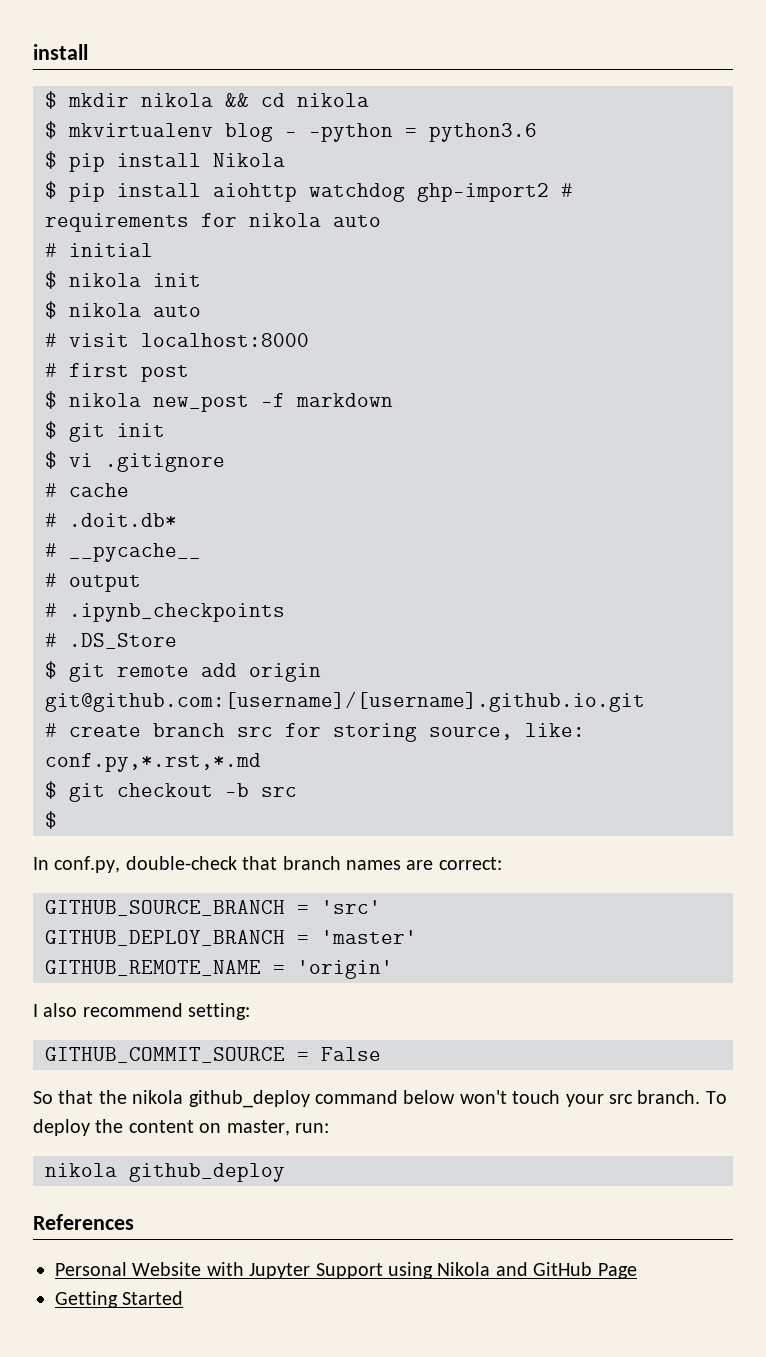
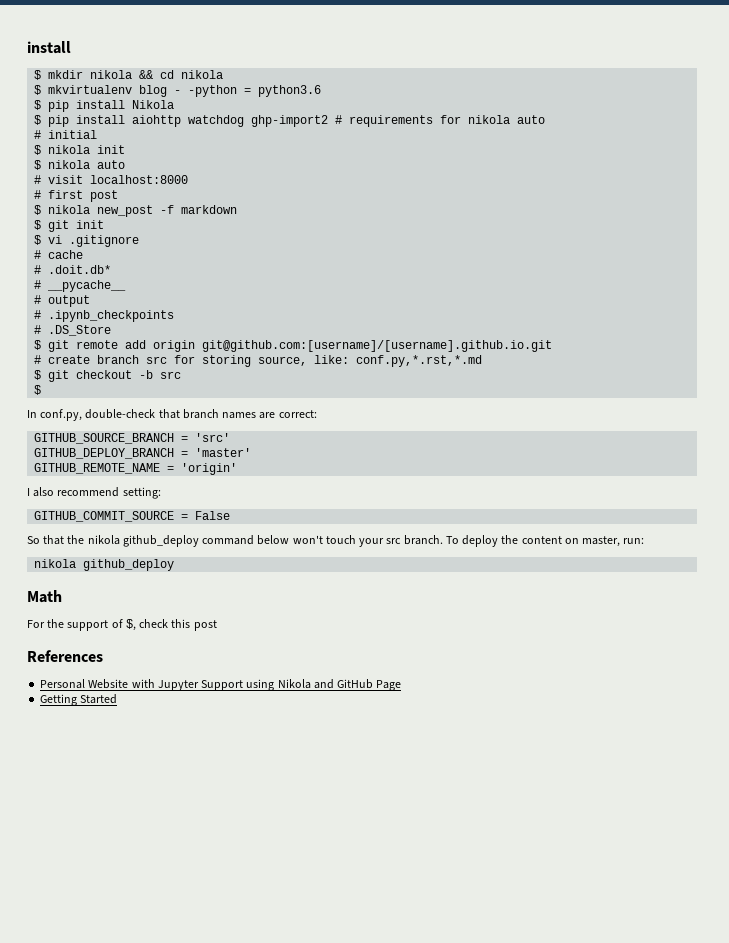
+ Math
+ For the support of $, check this post

